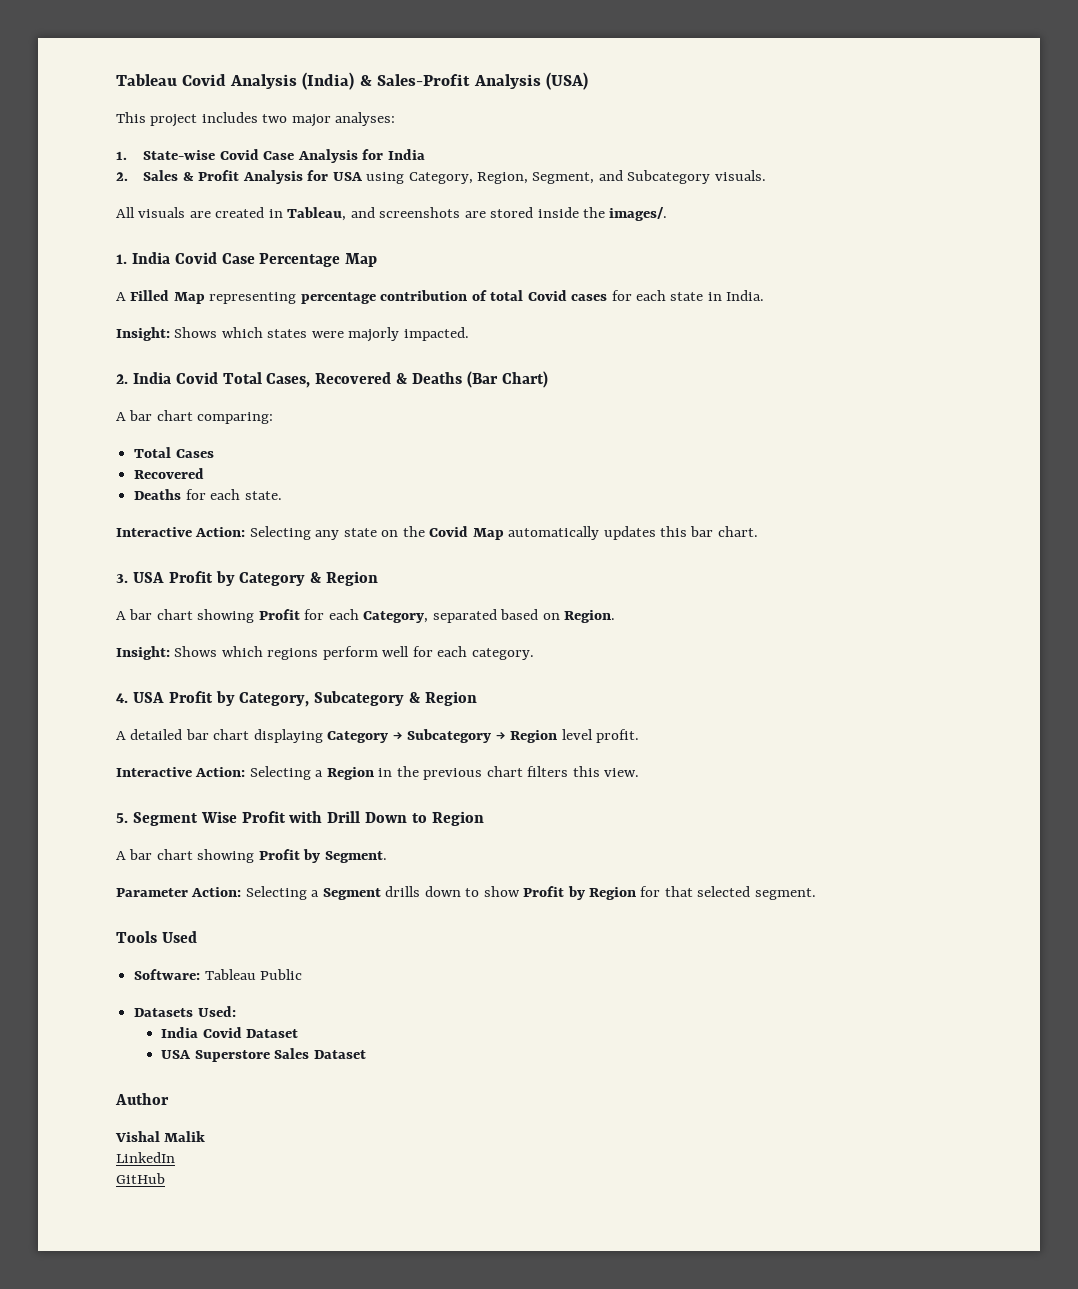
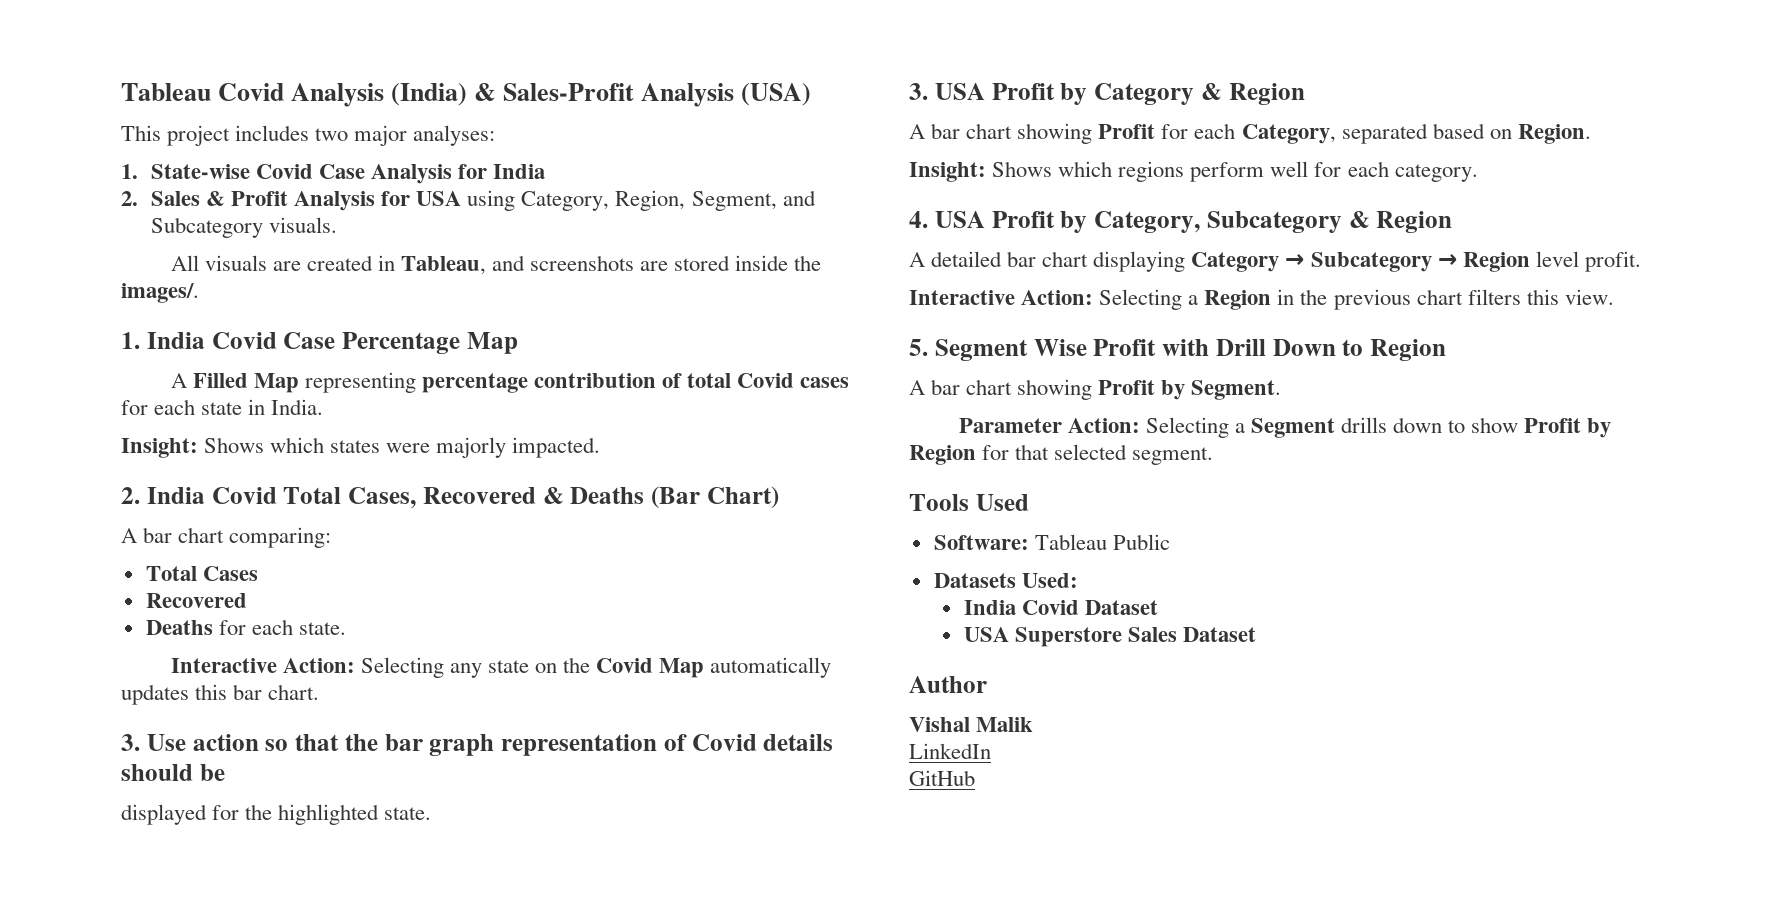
+ 3. Use action so that the bar graph representation of Covid details should be
+ displayed for the highlighted state.

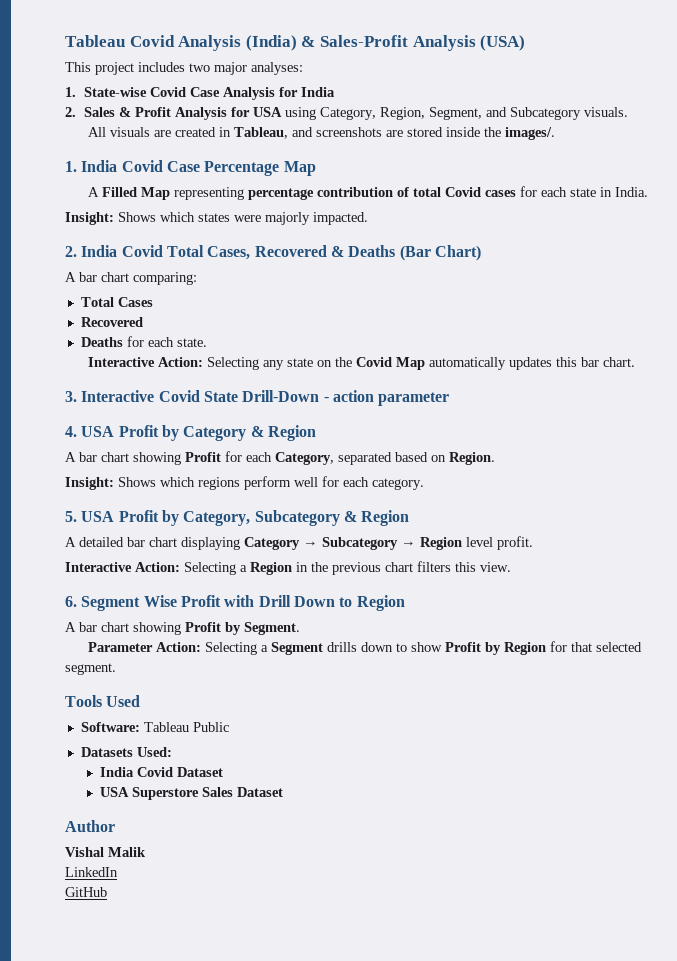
- 3. Use action so that the bar graph representation of Covid details should be
- displayed for the highlighted state.
- 3. USA Profit by Category & Region
+ 3. Interactive Covid State Drill-Down - action parameter
+ 4. USA Profit by Category & Region
- 4. USA Profit by Category, Subcategory & Region
+ 5. USA Profit by Category, Subcategory & Region
- 5. Segment Wise Profit with Drill Down to Region
+ 6. Segment Wise Profit with Drill Down to Region

